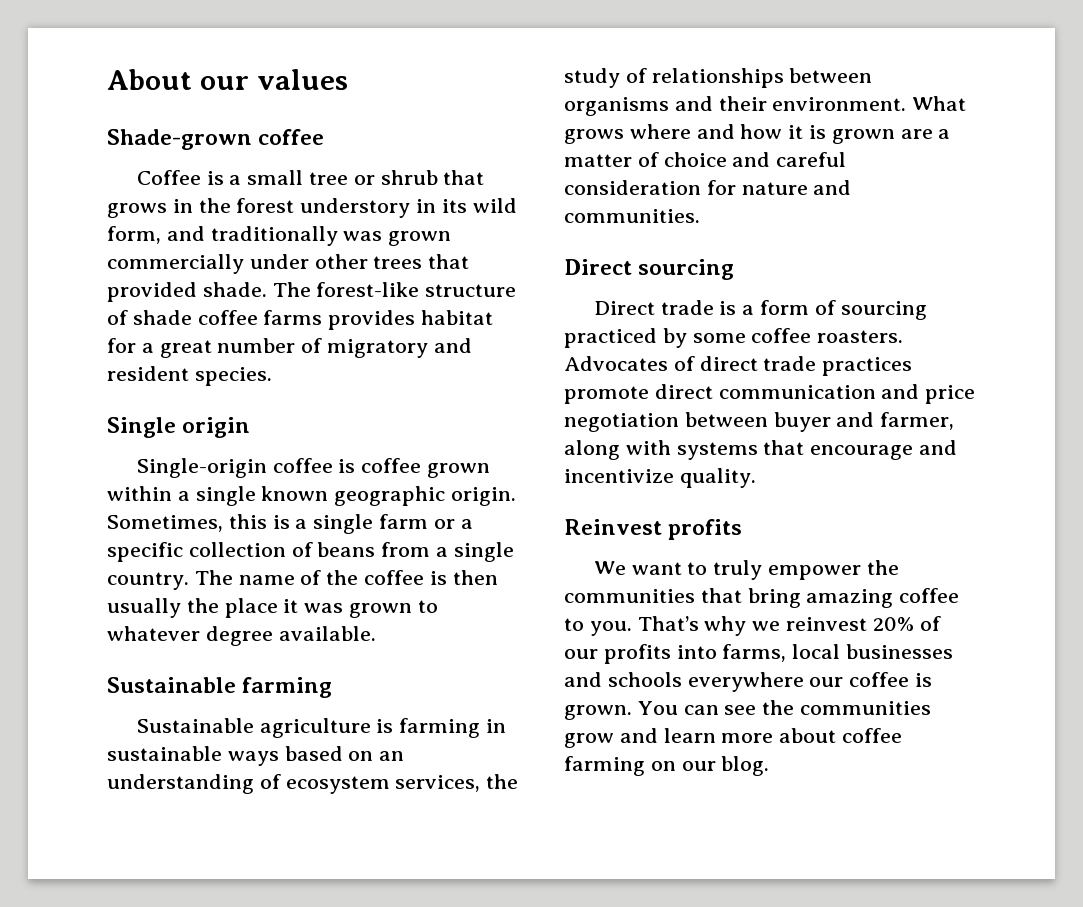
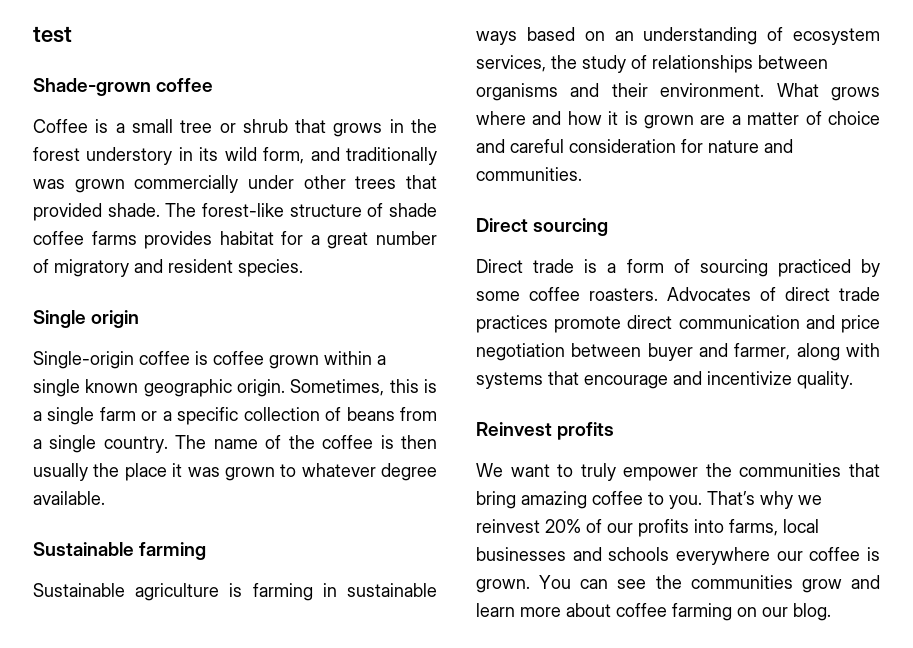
- About our values
+ test

